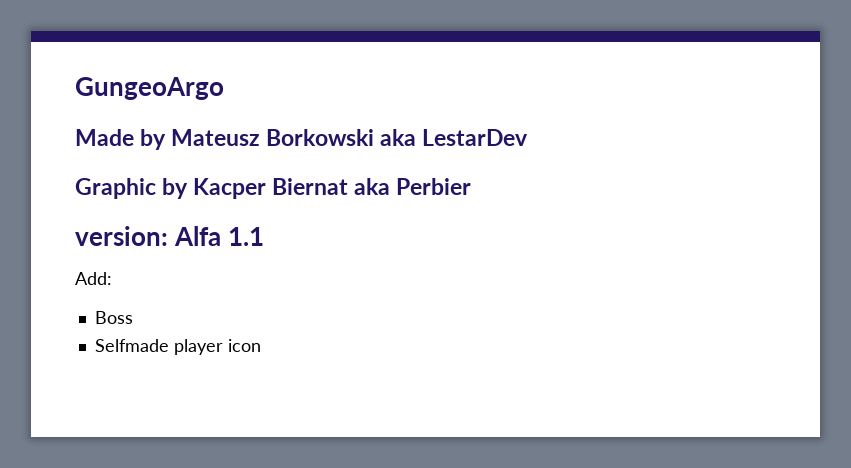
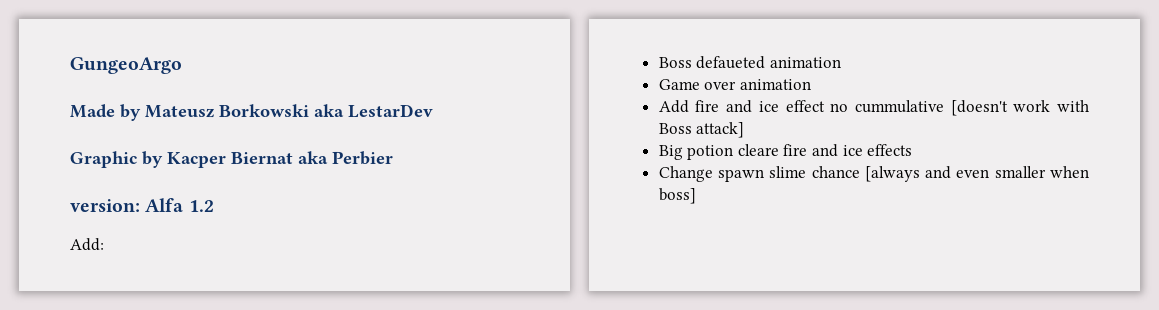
- version: Alfa 1.1
+ version: Alfa 1.2
- Boss
- Selfmade player icon
+ Boss defaueted animation
+ Game over animation
+ Add fire and ice effect no cummulative [doesn't work with Boss attack]
+ Big potion cleare fire and ice effects
+ Change spawn slime chance [always and even smaller when boss]

